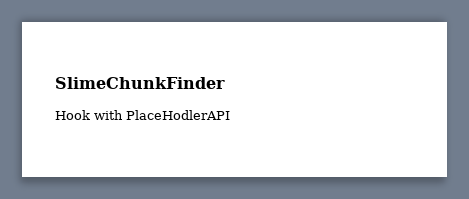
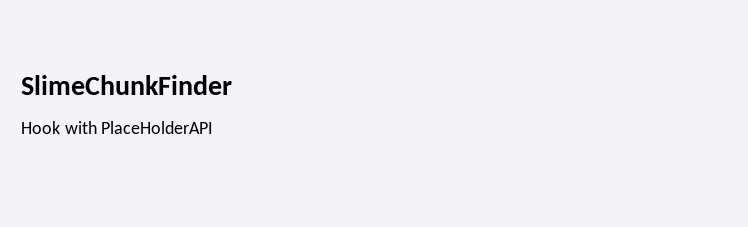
- Hook with PlaceHodlerAPI
+ Hook with PlaceHolderAPI

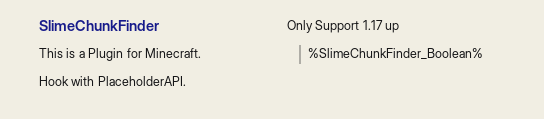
- Hook with PlaceHolderAPI
+ This is a Plugin for Minecraft.
+ Hook with PlaceholderAPI.
+ Only Support 1.17 up
+ %SlimeChunkFinder_Boolean%

